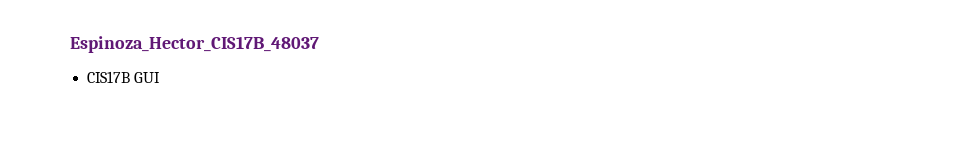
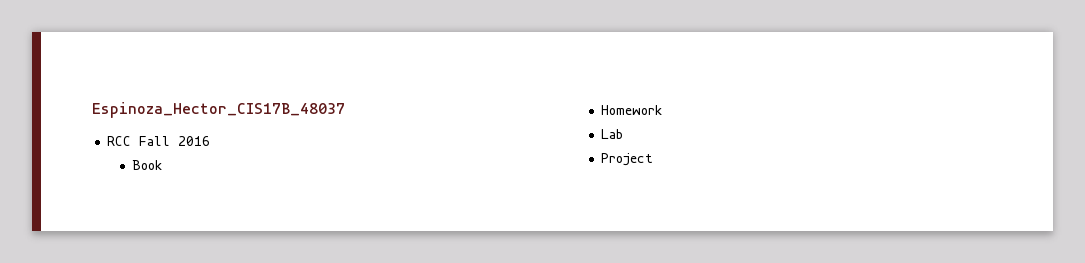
- CIS17B GUI
+ RCC Fall 2016
+ Book
+ Homework
+ Lab
+ Project

